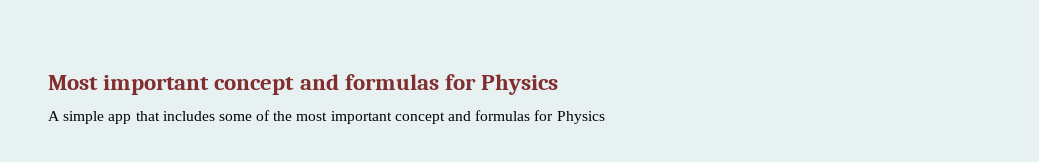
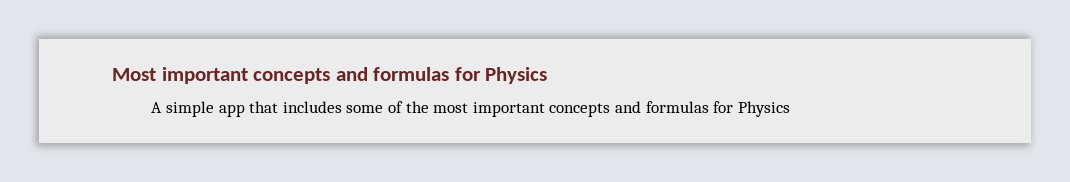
- Most important concept and formulas for Physics
+ Most important concepts and formulas for Physics
- A simple app that includes some of the most important concept and formulas for Physics
+ A simple app that includes some of the most important concepts and formulas for Physics

